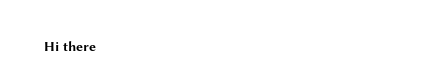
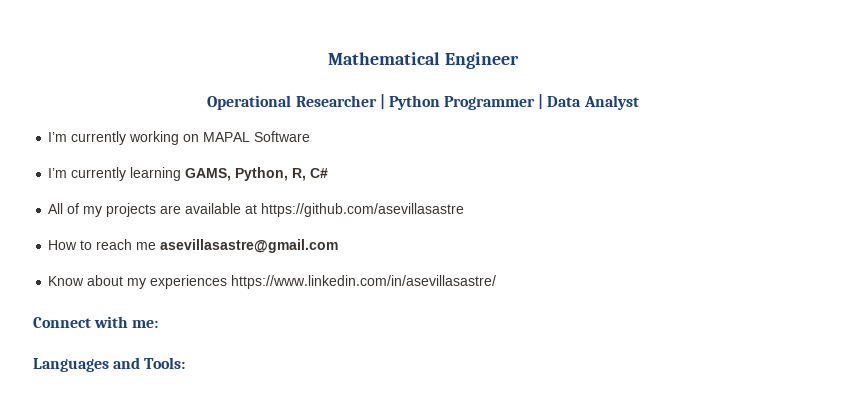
- Hi there
+ Mathematical Engineer
+ Operational Researcher | Python Programmer | Data Analyst
+ I’m currently working on MAPAL Software
+ I’m currently learning GAMS, Python, R, C#
+ All of my projects are available at https://github.com/asevillasastre
+ How to reach me asevillasastre@gmail.com
+ Know about my experiences https://www.linkedin.com/in/asevillasastre/
+ Connect with me:
+ Languages and Tools:

